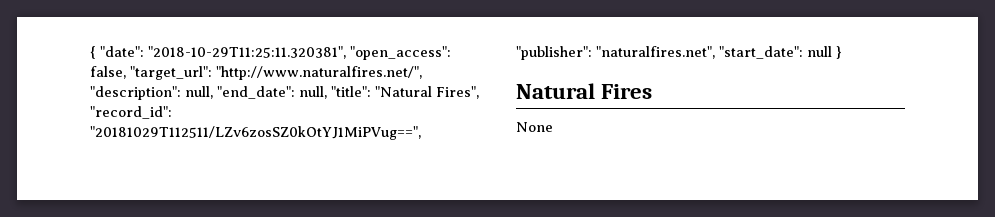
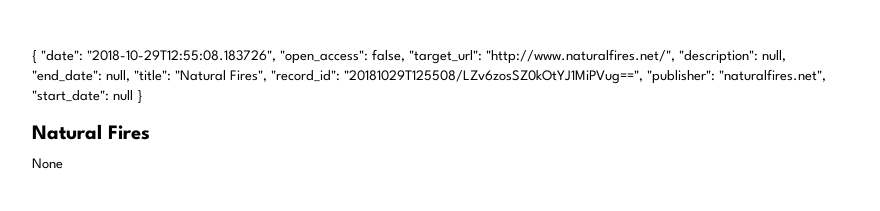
- { "date": "2018-10-29T11:25:11.320381", "open_access": false, "target_url": "http://www.naturalfires.net/", "description": null, "end_date": null, "title": "Natural Fires", "record_id": "20181029T112511/LZv6zosSZ0kOtYJ1MiPVug==", "publisher": "naturalfires.net", "start_date": null }
+ { "date": "2018-10-29T12:55:08.183726", "open_access": false, "target_url": "http://www.naturalfires.net/", "description": null, "end_date": null, "title": "Natural Fires", "record_id": "20181029T125508/LZv6zosSZ0kOtYJ1MiPVug==", "publisher": "naturalfires.net", "start_date": null }

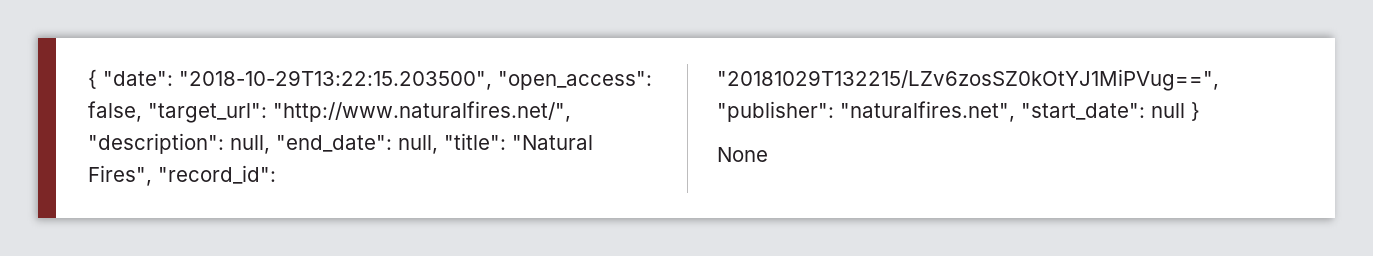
- { "date": "2018-10-29T12:55:08.183726", "open_access": false, "target_url": "http://www.naturalfires.net/", "description": null, "end_date": null, "title": "Natural Fires", "record_id": "20181029T125508/LZv6zosSZ0kOtYJ1MiPVug==", "publisher": "naturalfires.net", "start_date": null }
+ { "date": "2018-10-29T13:22:15.203500", "open_access": false, "target_url": "http://www.naturalfires.net/", "description": null, "end_date": null, "title": "Natural Fires", "record_id": "20181029T132215/LZv6zosSZ0kOtYJ1MiPVug==", "publisher": "naturalfires.net", "start_date": null }
- Natural Fires

